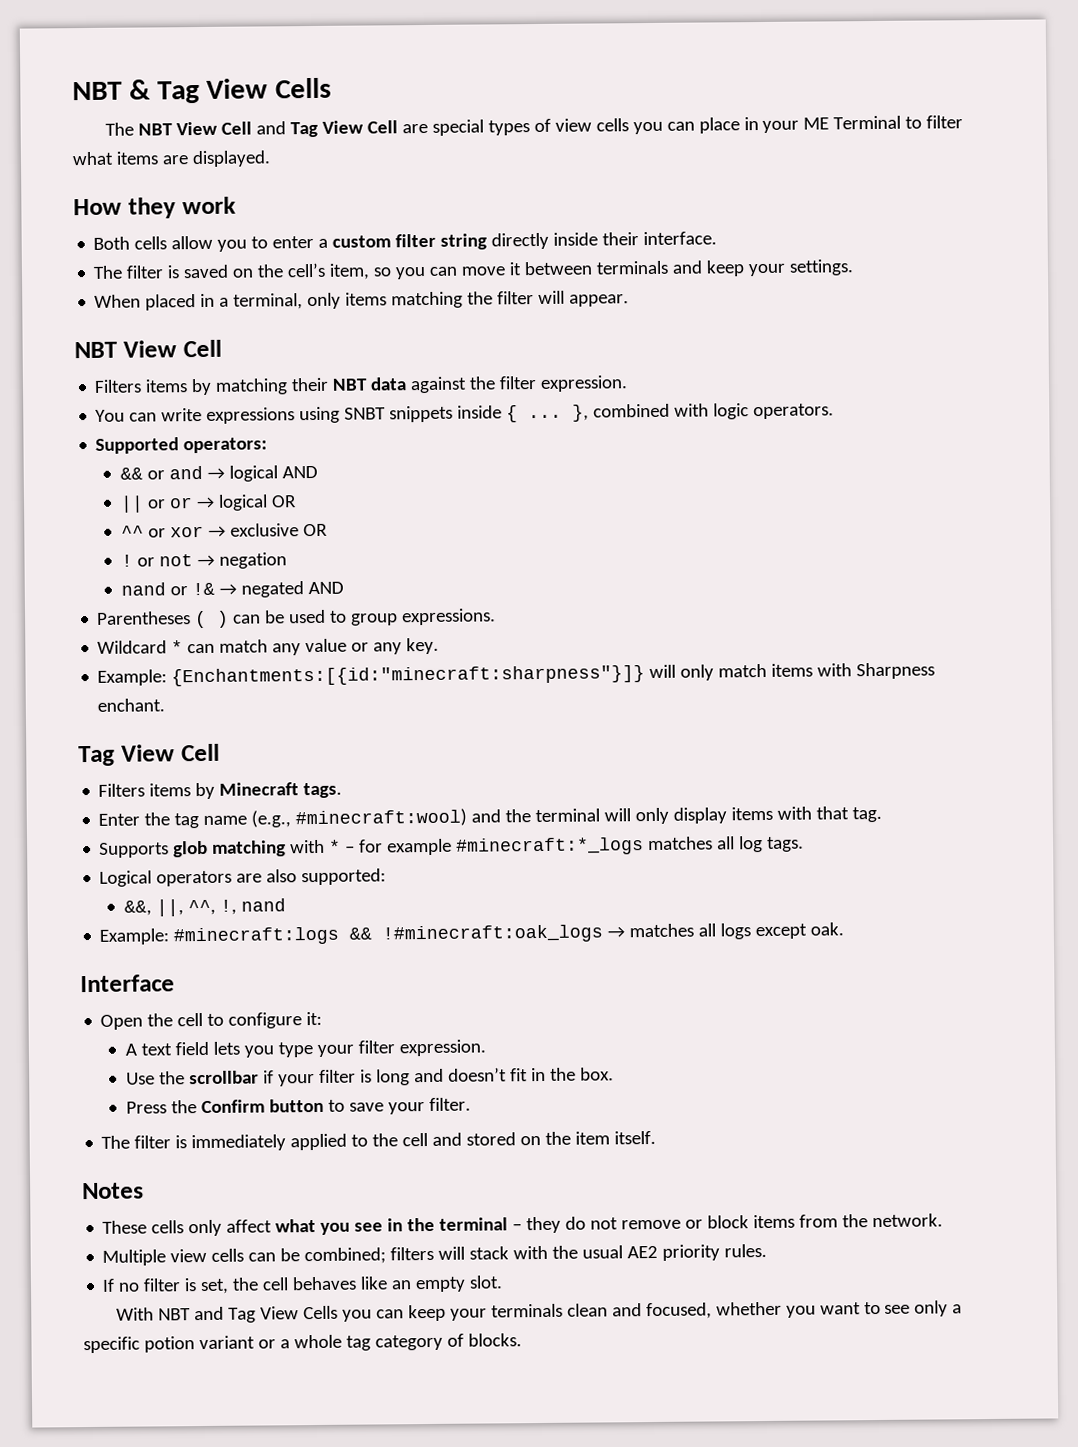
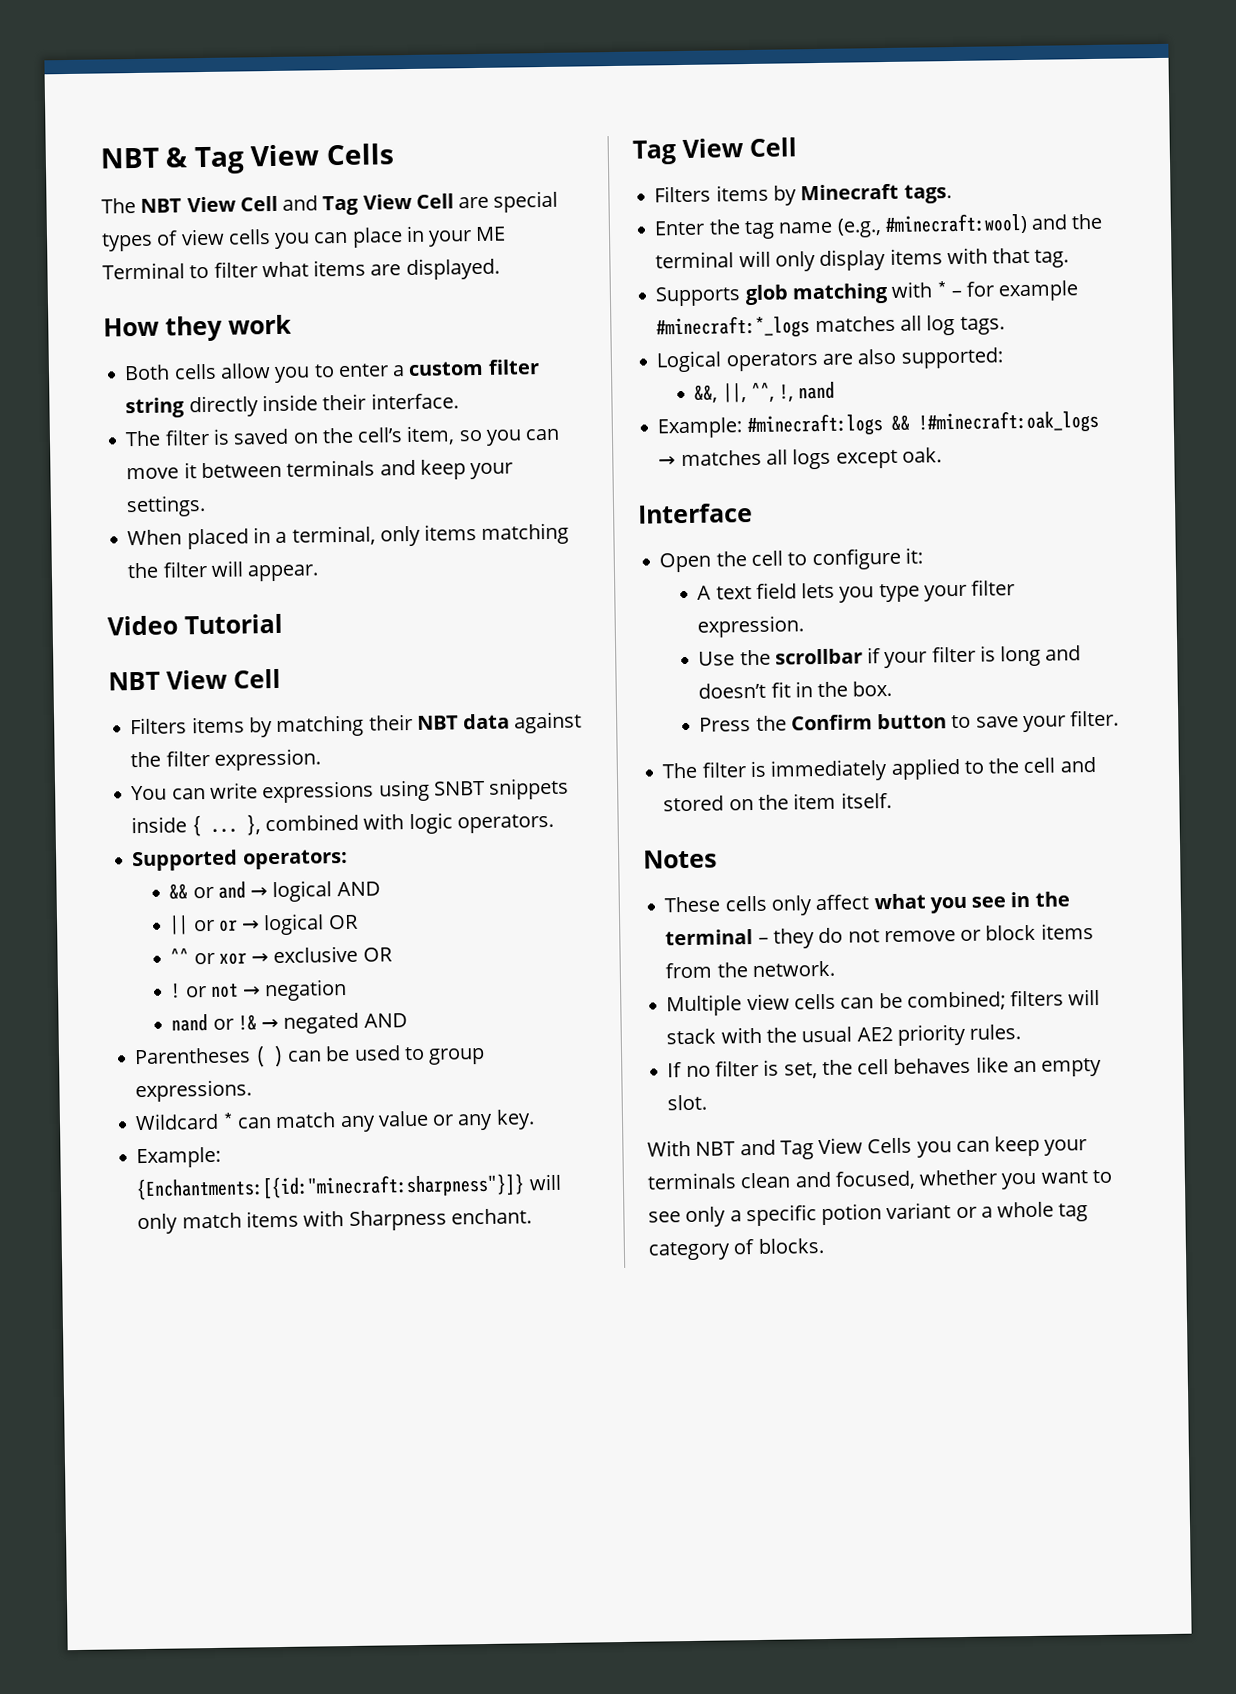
+ Video Tutorial

